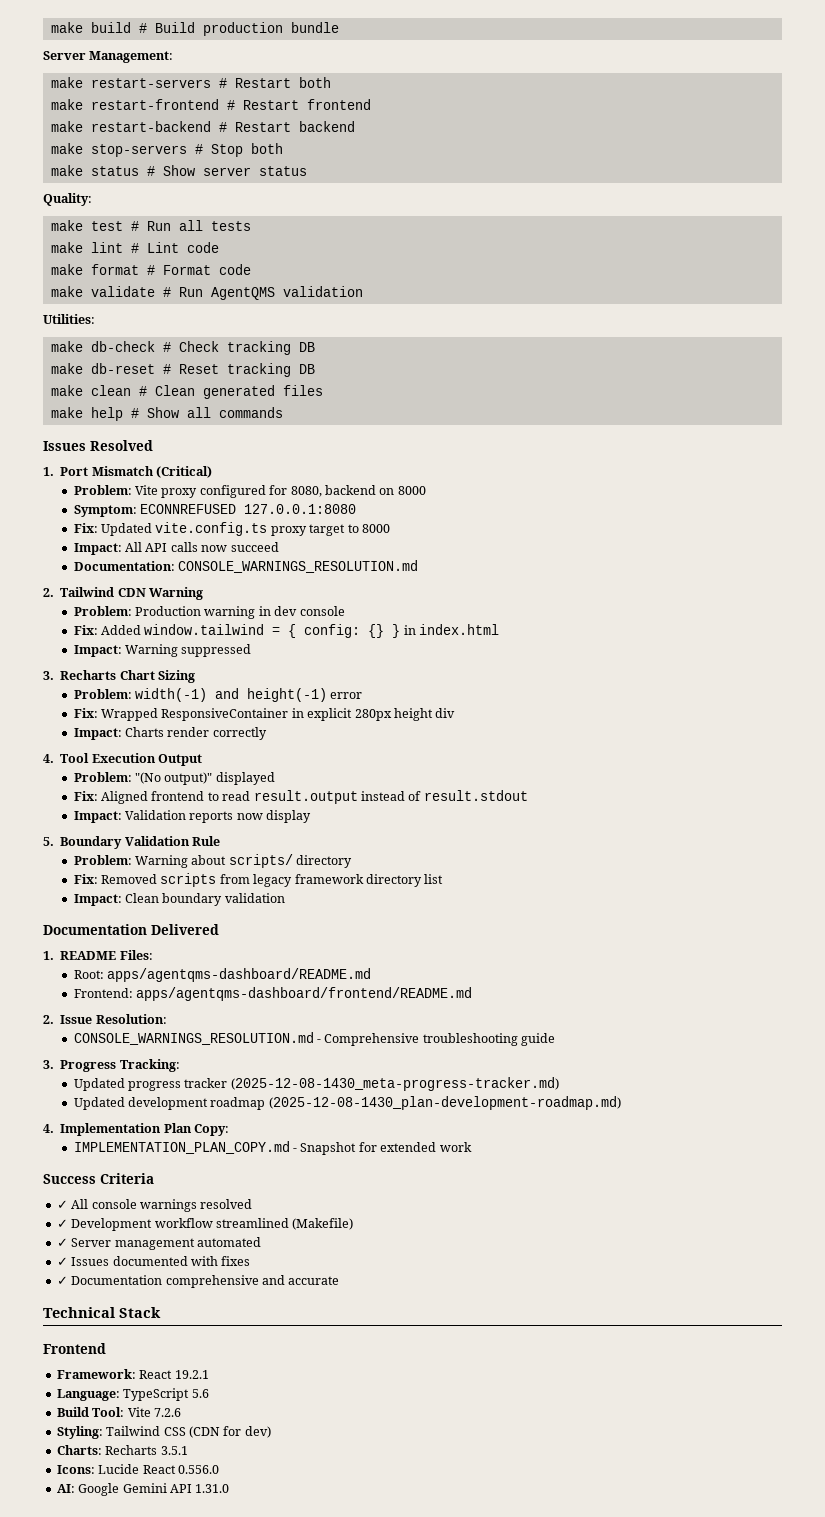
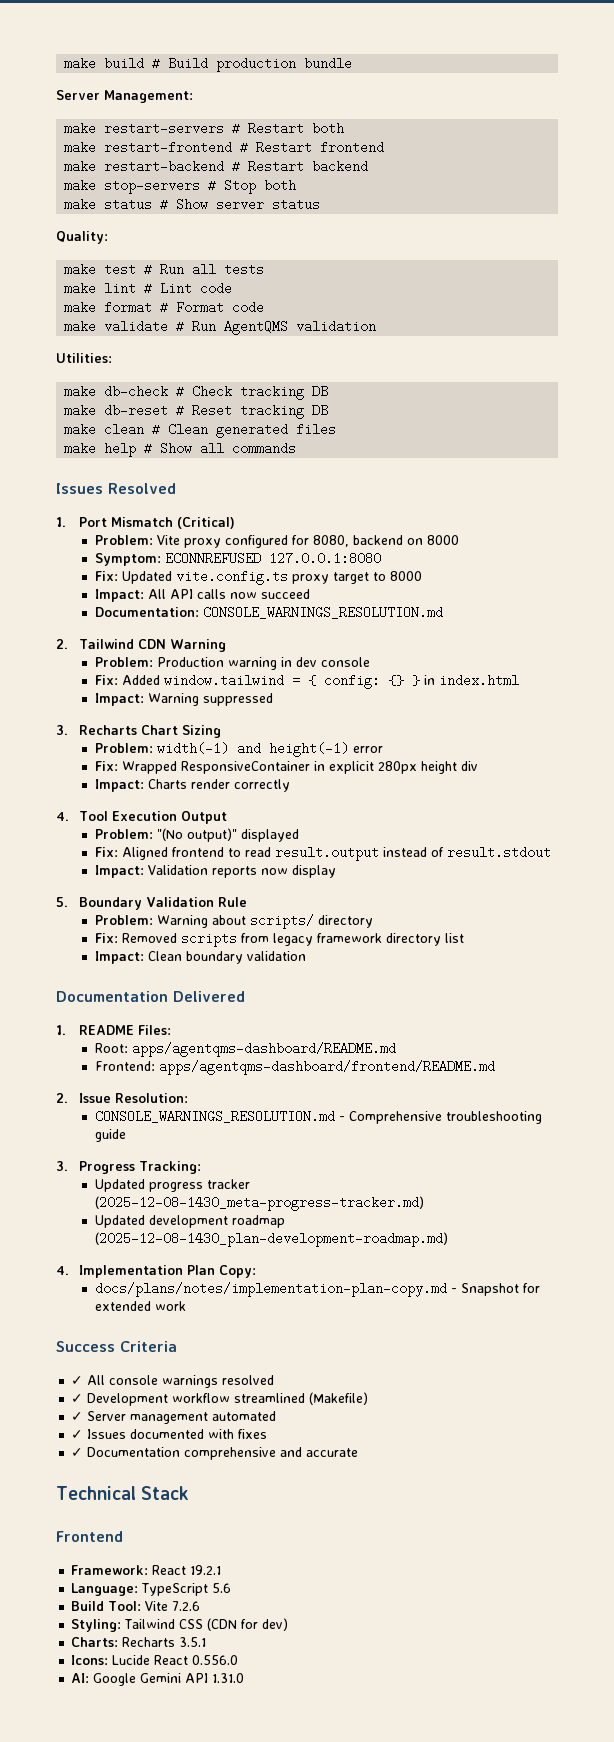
- IMPLEMENTATION_PLAN_COPY.md - Snapshot for extended work
+ docs/plans/notes/implementation-plan-copy.md - Snapshot for extended work

